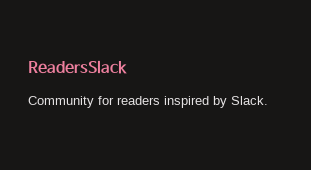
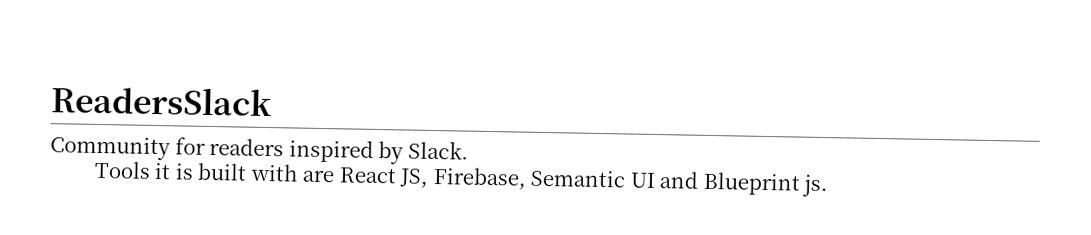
+ Tools it is built with are React JS, Firebase, Semantic UI and Blueprint js.

